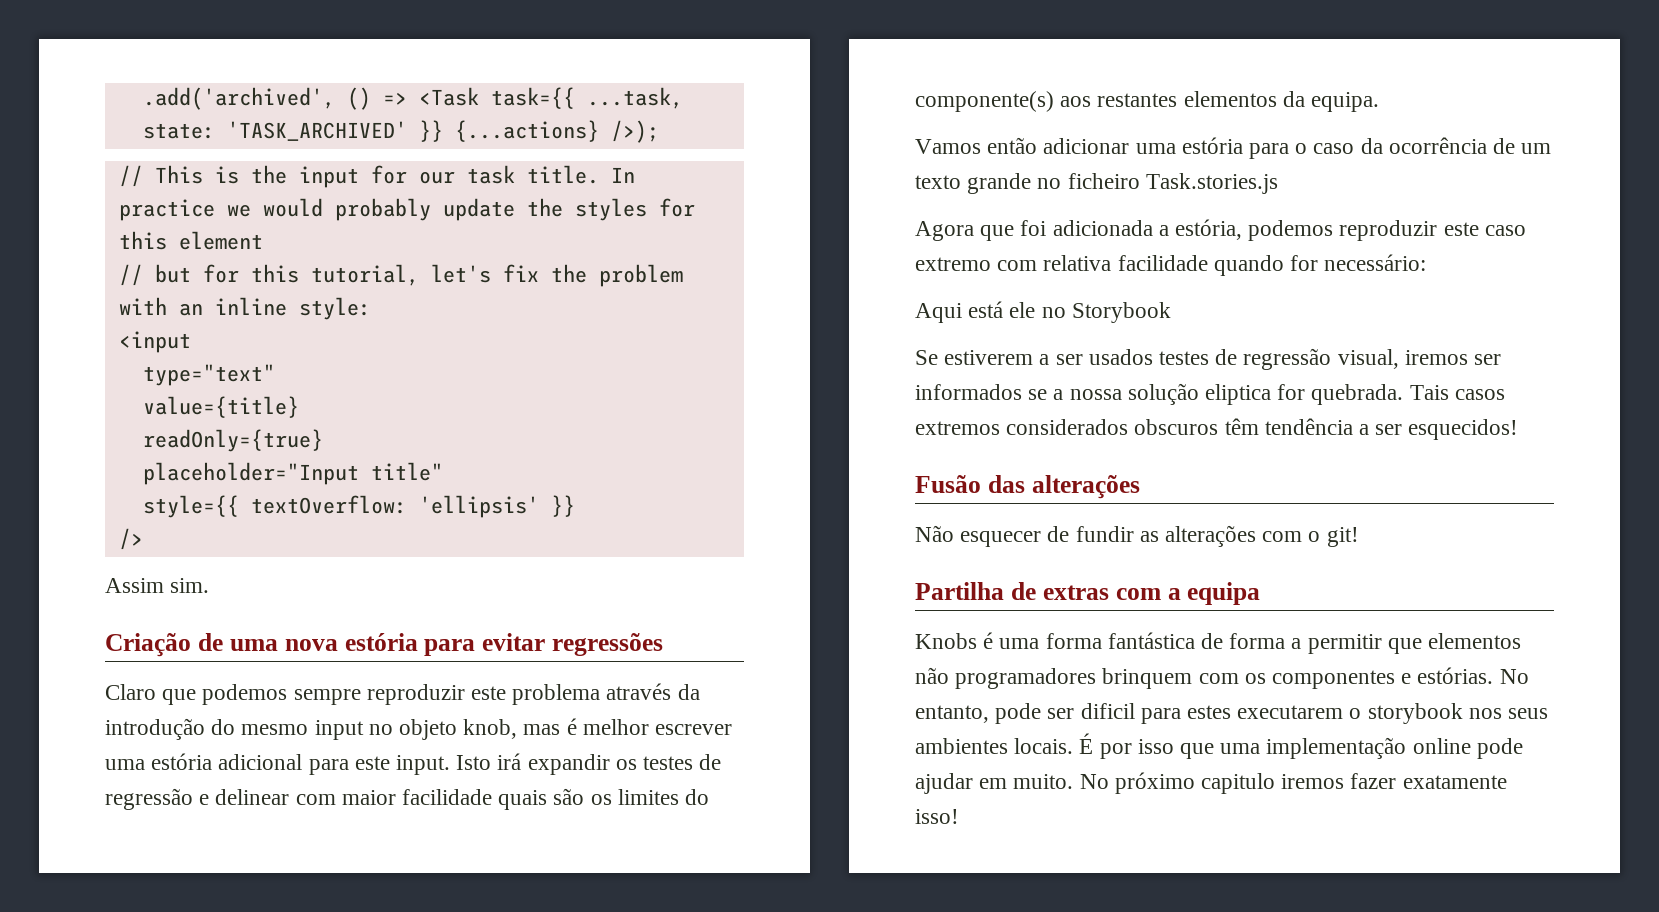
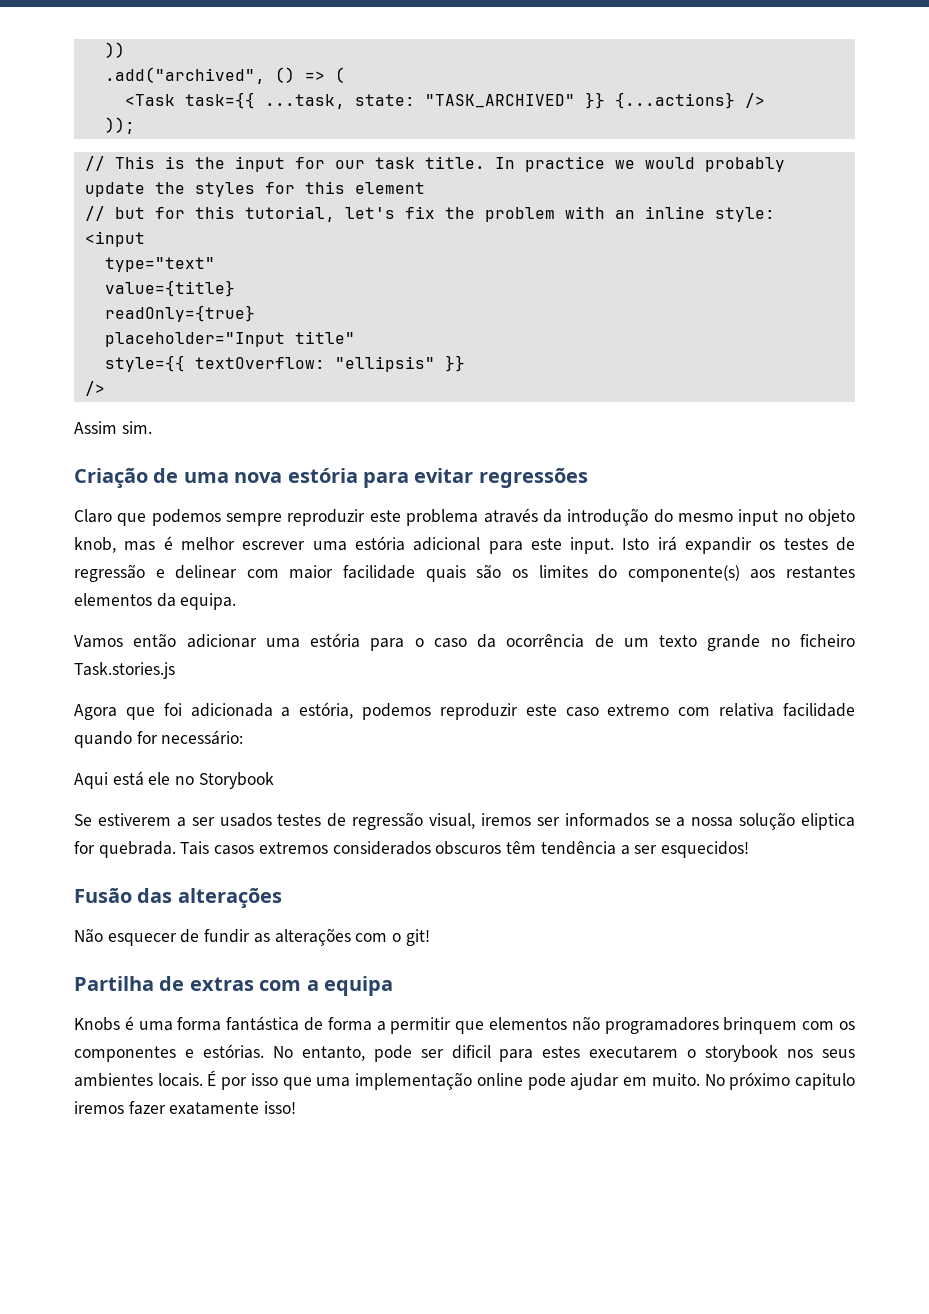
- .add('archived', () => <Task task={{ ...task, state: 'TASK_ARCHIVED' }} {...actions} />);
+ ))
+ .add("archived", () => (
+ <Task task={{ ...task, state: "TASK_ARCHIVED" }} {...actions} />
+ ));
- style={{ textOverflow: 'ellipsis' }}
+ style={{ textOverflow: "ellipsis" }}

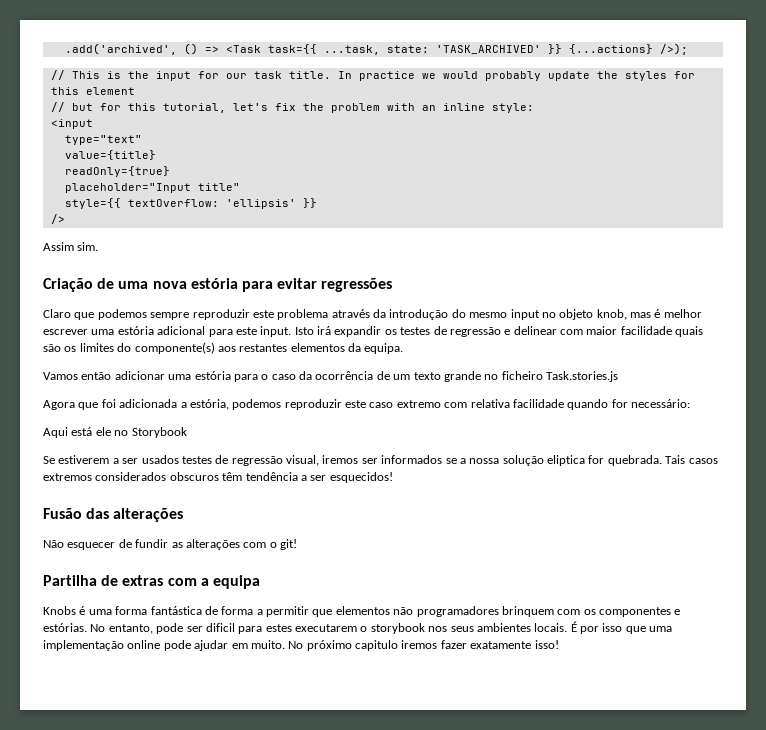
- ))
- .add("archived", () => (
- <Task task={{ ...task, state: "TASK_ARCHIVED" }} {...actions} />
- ));
+ .add('archived', () => <Task task={{ ...task, state: 'TASK_ARCHIVED' }} {...actions} />);
- style={{ textOverflow: "ellipsis" }}
+ style={{ textOverflow: 'ellipsis' }}

